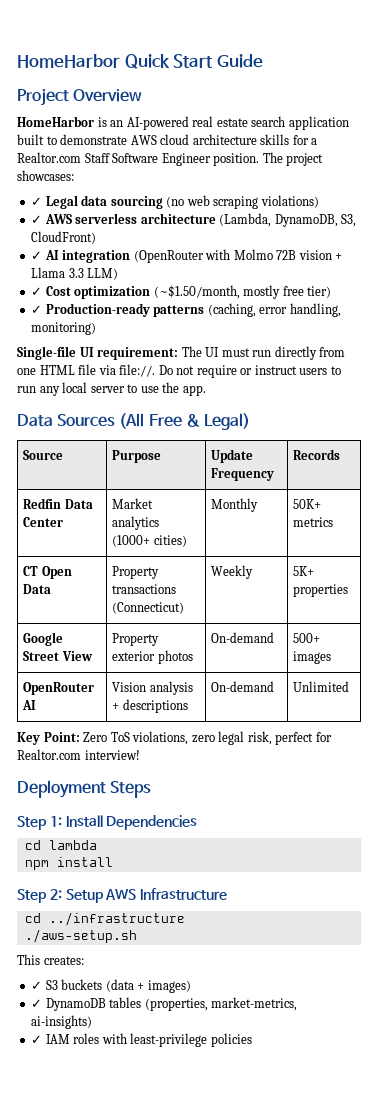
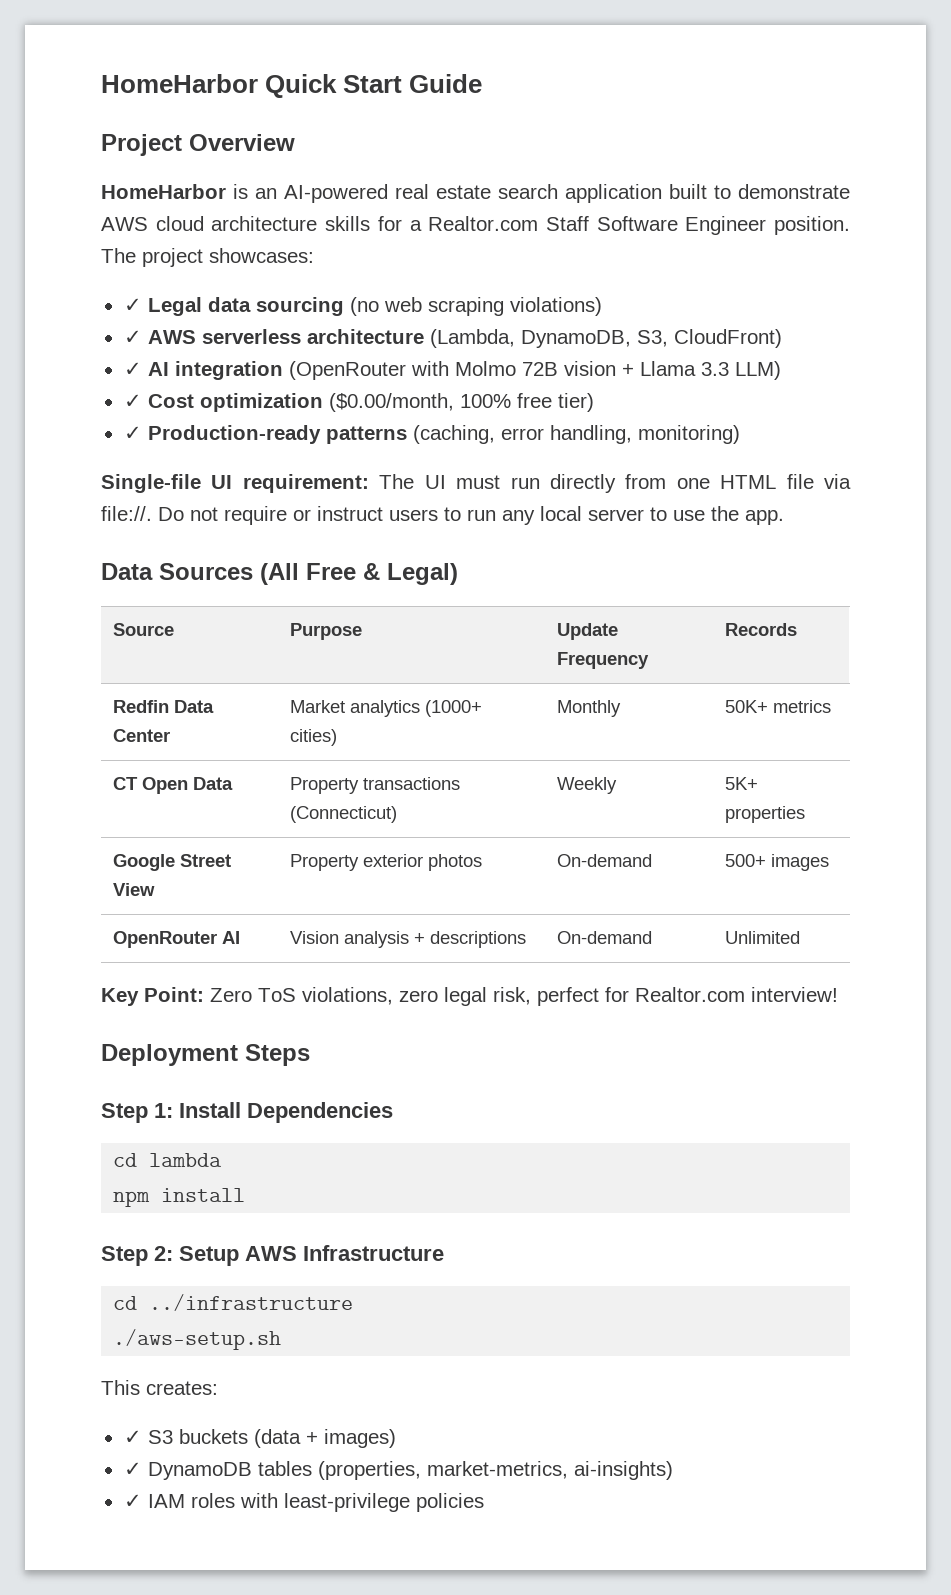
- ✓ Cost optimization (~$1.50/month, mostly free tier)
+ ✓ Cost optimization ($0.00/month, 100% free tier)

